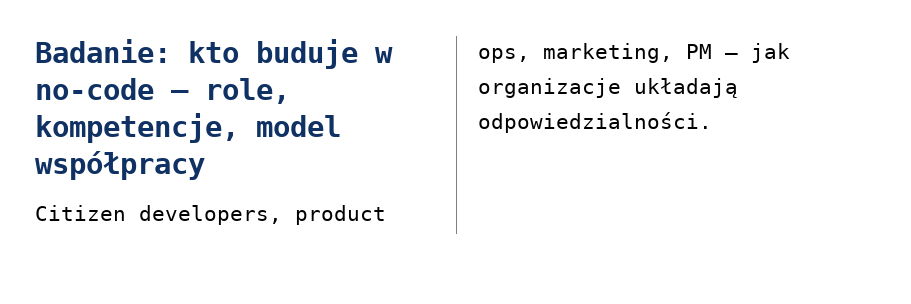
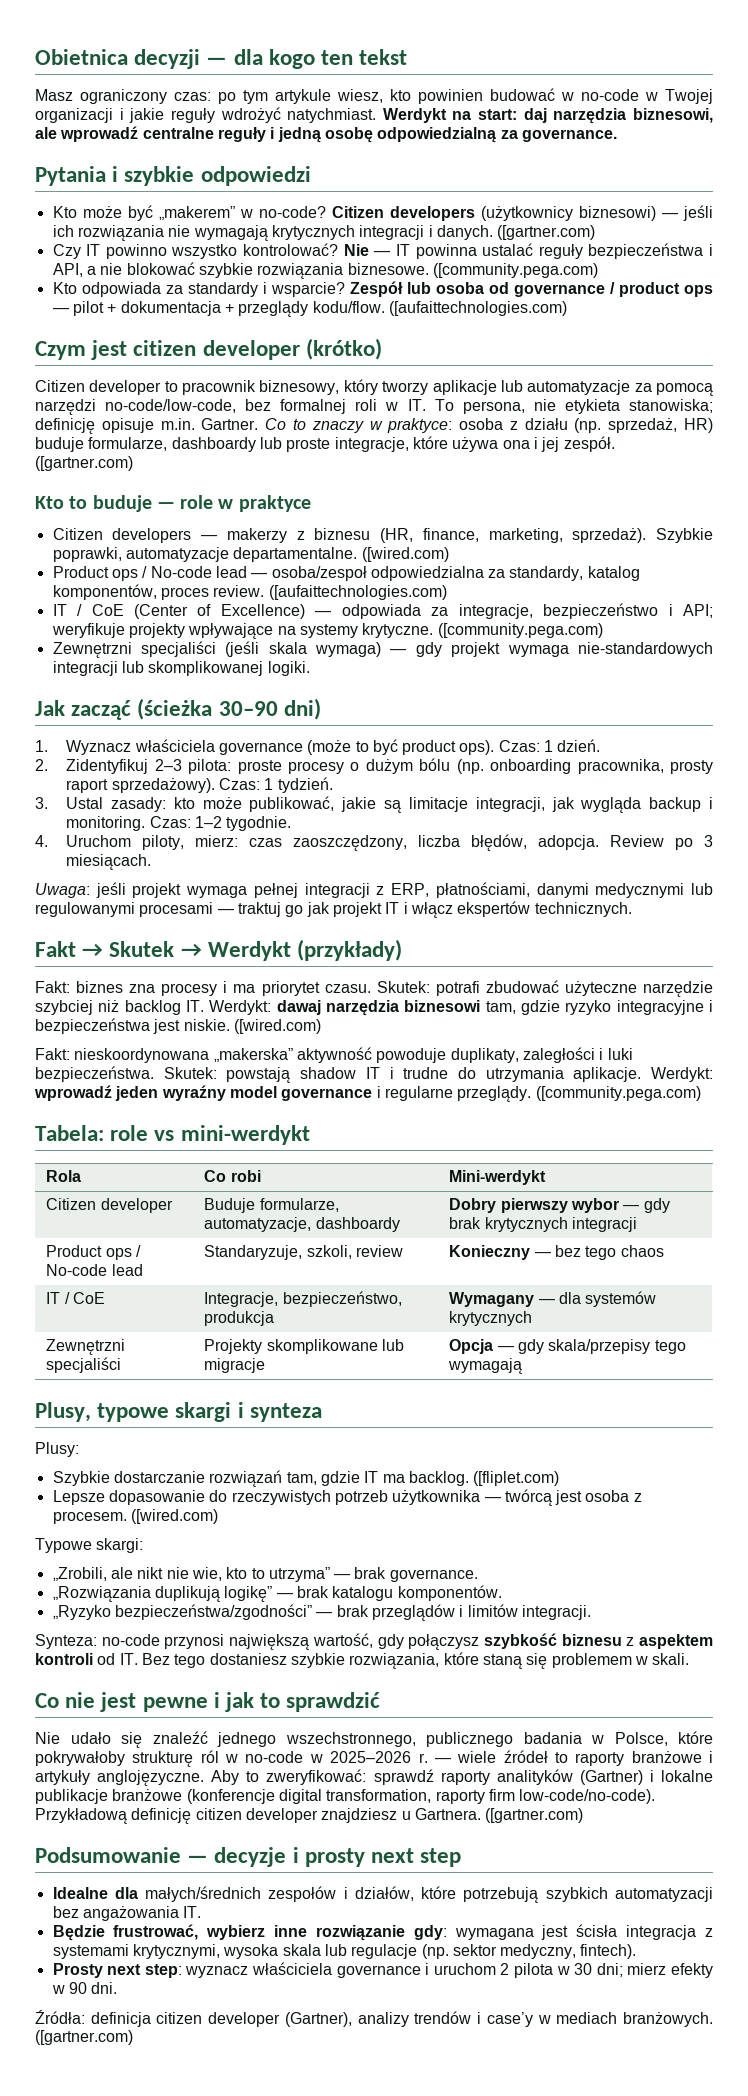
- Badanie: kto buduje w no-code — role, kompetencje, model współpracy
- Citizen developers, product ops, marketing, PM — jak organizacje układają odpowiedzialności.
+ Obietnica decyzji — dla kogo ten tekst
+ Masz ograniczony czas: po tym artykule wiesz, kto powinien budować w no-code w Twojej organizacji i jakie reguły wdrożyć natychmiast. Werdykt na start: daj narzędzia biznesowi, ale wprowadź centralne reguły i jedną osobę odpowiedzialną za governance.
+ Pytania i szybkie odpowiedzi
+ Kto może być „makerem” w no-code? Citizen developers (użytkownicy biznesowi) — jeśli ich rozwiązania nie wymagają krytycznych integracji i danych. ([gartner.com)
+ Czy IT powinno wszystko kontrolować? Nie — IT powinna ustalać reguły bezpieczeństwa i API, a nie blokować szybkie rozwiązania biznesowe. ([community.pega.com)
+ Kto odpowiada za standardy i wsparcie? Zespół lub osoba od governance / product ops — pilot + dokumentacja + przeglądy kodu/flow. ([aufaittechnologies.com)
+ Czym jest citizen developer (krótko)
+ Citizen developer to pracownik biznesowy, który tworzy aplikacje lub automatyzacje za pomocą narzędzi no-code/low-code, bez formalnej roli w IT. To persona, nie etykieta stanowiska; definicję opisuje m.in. Gartner. Co to znaczy w praktyce: osoba z działu (np. sprzedaż, HR) buduje formularze, dashboardy lub proste integracje, które używa ona i jej zespół. ([gartner.com)
+ Kto to buduje — role w praktyce
+ Citizen developers — makerzy z biznesu (HR, finance, marketing, sprzedaż). Szybkie poprawki, automatyzacje departamentalne. ([wired.com)
+ Product ops / No-code lead — osoba/zespoł odpowiedzialna za standardy, katalog komponentów, proces review. ([aufaittechnologies.com)
+ IT / CoE (Center of Excellence) — odpowiada za integracje, bezpieczeństwo i API; weryfikuje projekty wpływające na systemy krytyczne. ([community.pega.com)
+ Zewnętrzni specjaliści (jeśli skala wymaga) — gdy projekt wymaga nie-standardowych integracji lub skomplikowanej logiki.
+ Jak zacząć (ścieżka 30–90 dni)
+ 1. Wyznacz właściciela governance (może to być product ops). Czas: 1 dzień.
+ 2. Zidentyfikuj 2–3 pilota: proste procesy o dużym bólu (np. onboarding pracownika, prosty raport sprzedażowy). Czas: 1 tydzień.
+ 3. Ustal zasady: kto może publikować, jakie są limitacje integracji, jak wygląda backup i monitoring. Czas: 1–2 tygodnie.
+ 4. Uruchom piloty, mierz: czas zaoszczędzony, liczba błędów, adopcja. Review po 3 miesiącach.
+ Uwaga: jeśli projekt wymaga pełnej integracji z ERP, płatnościami, danymi medycznymi lub regulowanymi procesami — traktuj go jak projekt IT i włącz ekspertów technicznych.
+ Fakt → Skutek → Werdykt (przykłady)
+ Fakt: biznes zna procesy i ma priorytet czasu. Skutek: potrafi zbudować użyteczne narzędzie szybciej niż backlog IT. Werdykt: dawaj narzędzia biznesowi tam, gdzie ryzyko integracyjne i bezpieczeństwa jest niskie. ([wired.com)
+ Fakt: nieskoordynowana „makerska” aktywność powoduje duplikaty, zaległości i luki bezpieczeństwa. Skutek: powstają shadow IT i trudne do utrzymania aplikacje. Werdykt: wprowadź jeden wyraźny model governance i regularne przeglądy. ([community.pega.com)
+ Tabela: role vs mini-werdykt
+ Rola | Co robi | Mini-werdykt
+ Citizen developer | Buduje formularze, automatyzacje, dashboardy | Dobry pierwszy wybor — gdy brak krytycznych integracji
+ Product ops / No-code lead | Standaryzuje, szkoli, review | Konieczny — bez tego chaos
+ IT / CoE | Integracje, bezpieczeństwo, produkcja | Wymagany — dla systemów krytycznych
+ Zewnętrzni specjaliści | Projekty skomplikowane lub migracje | Opcja — gdy skala/przepisy tego wymagają
+ Plusy, typowe skargi i synteza
+ Plusy:
+ Szybkie dostarczanie rozwiązań tam, gdzie IT ma backlog. ([fliplet.com)
+ Lepsze dopasowanie do rzeczywistych potrzeb użytkownika — twórcą jest osoba z procesem. ([wired.com)
+ Typowe skargi:
+ „Zrobili, ale nikt nie wie, kto to utrzyma” — brak governance.
+ „Rozwiązania duplikują logikę” — brak katalogu komponentów.
+ „Ryzyko bezpieczeństwa/zgodności” — brak przeglądów i limitów integracji.
+ Synteza: no-code przynosi największą wartość, gdy połączysz szybkość biznesu z aspektem kontroli od IT. Bez tego dostaniesz szybkie rozwiązania, które staną się problemem w skali.
+ Co nie jest pewne i jak to sprawdzić
+ Nie udało się znaleźć jednego wszechstronnego, publicznego badania w Polsce, które pokrywałoby strukturę ról w no-code w 2025–2026 r. — wiele źródeł to raporty branżowe i artykuły anglojęzyczne. Aby to zweryfikować: sprawdź raporty analityków (Gartner) i lokalne publikacje branżowe (konferencje digital transformation, raporty firm low-code/no-code). Przykładową definicję citizen developer znajdziesz u Gartnera. ([gartner.com)
+ Podsumowanie — decyzje i prosty next step
+ Idealne dla małych/średnich zespołów i działów, które potrzebują szybkich automatyzacji bez angażowania IT.
+ Będzie frustrować, wybierz inne rozwiązanie gdy: wymagana jest ścisła integracja z systemami krytycznymi, wysoka skala lub regulacje (np. sektor medyczny, fintech).
+ Prosty next step: wyznacz właściciela governance i uruchom 2 pilota w 30 dni; mierz efekty w 90 dni.
+ Źródła: definicja citizen developer (Gartner), analizy trendów i case’y w mediach branżowych. ([gartner.com)

